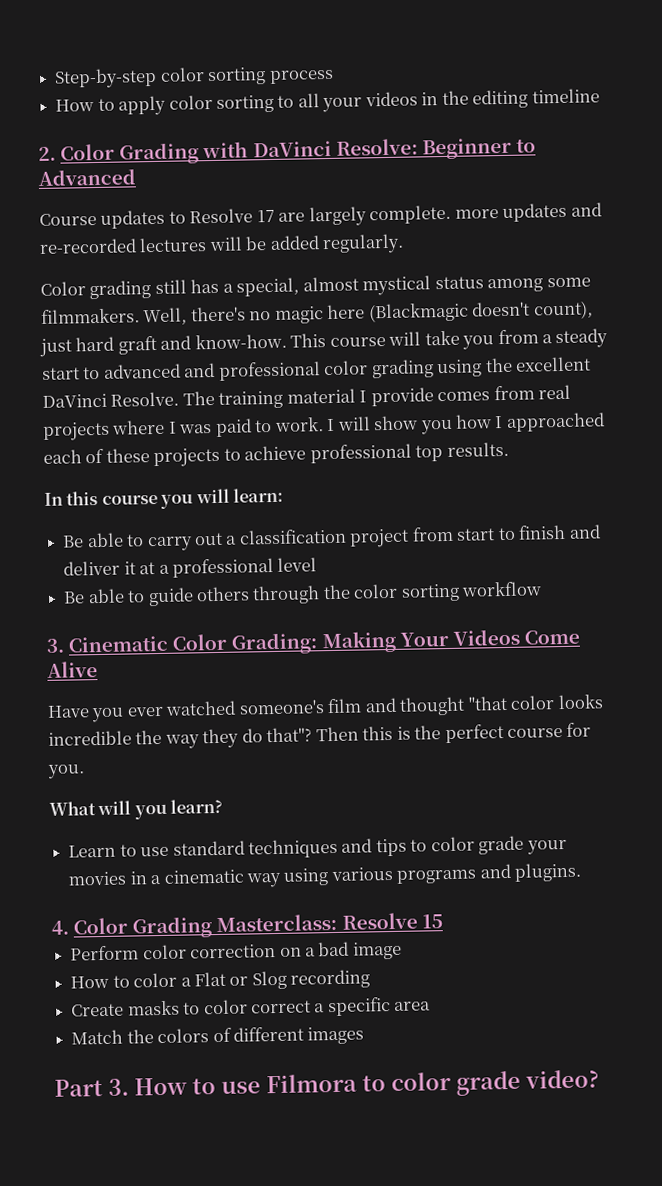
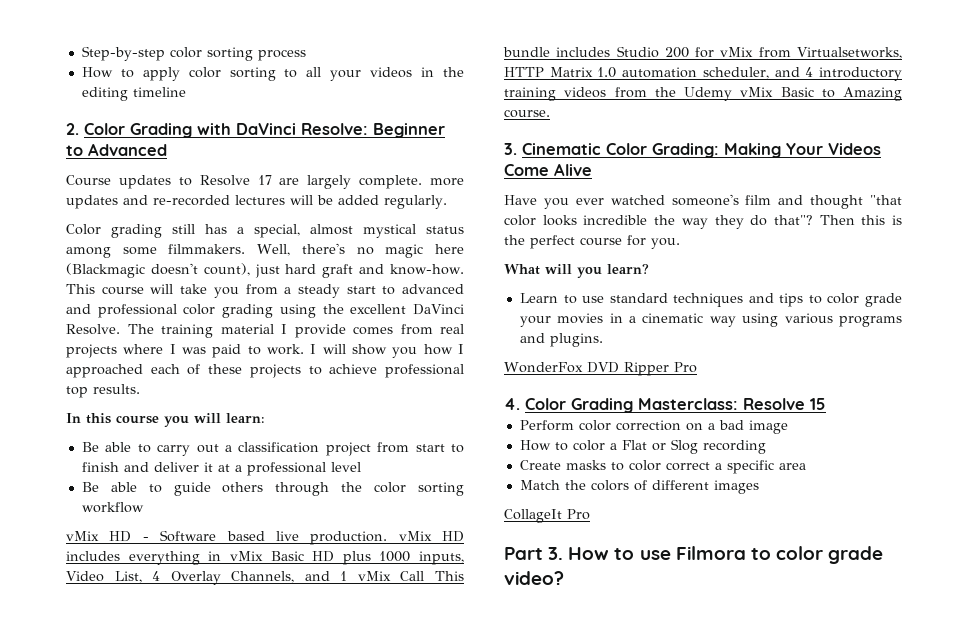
+ vMix HD - Software based live production. vMix HD includes everything in vMix Basic HD plus 1000 inputs, Video List, 4 Overlay Channels, and 1 vMix Call This bundle includes Studio 200 for vMix from Virtualsetworks, HTTP Matrix 1.0 automation scheduler, and 4 introductory training videos from the Udemy vMix Basic to Amazing course.
+ WonderFox DVD Ripper Pro
+ CollageIt Pro

